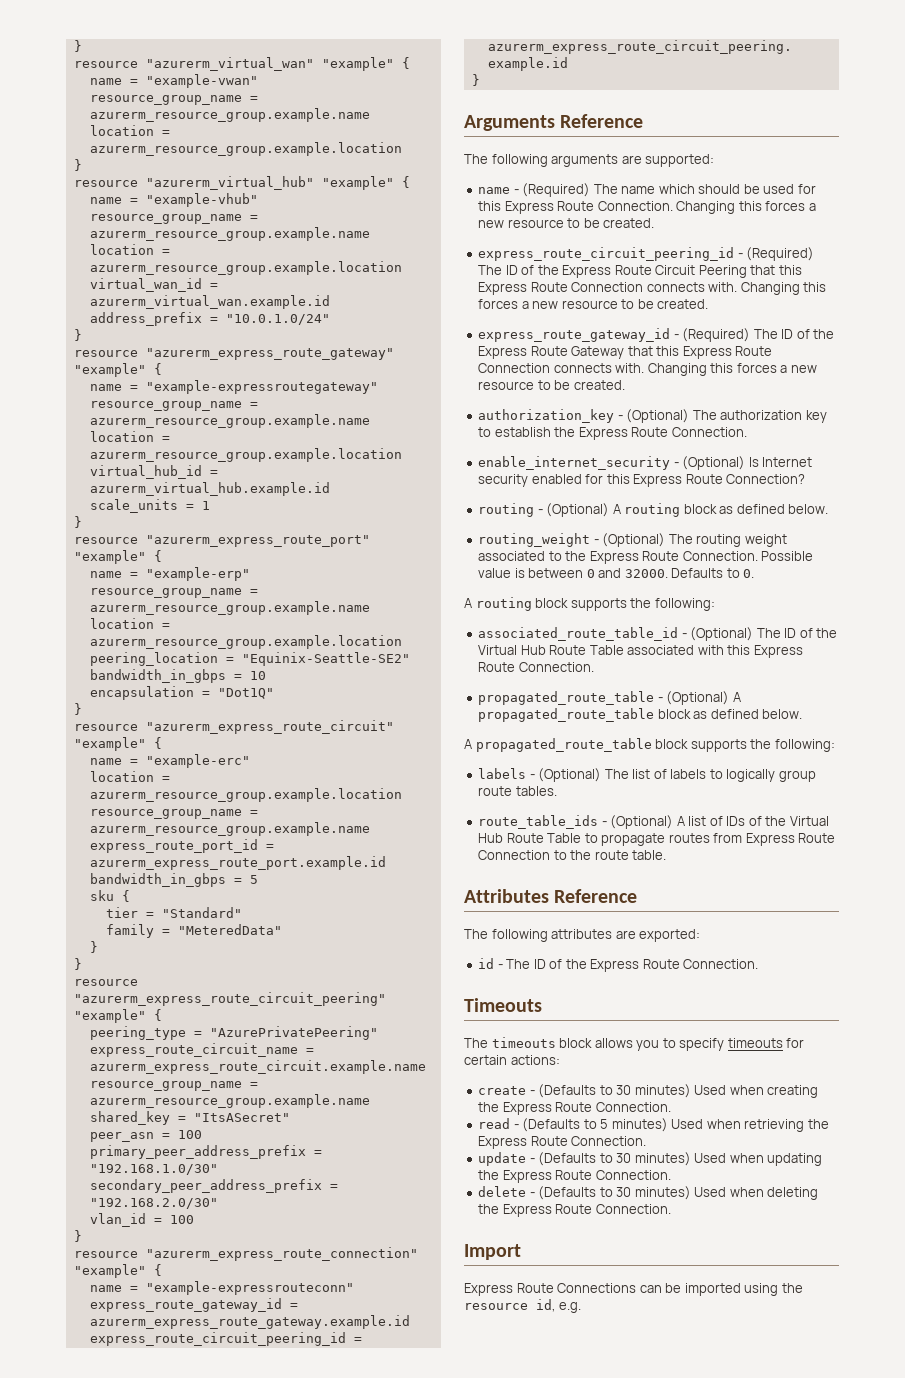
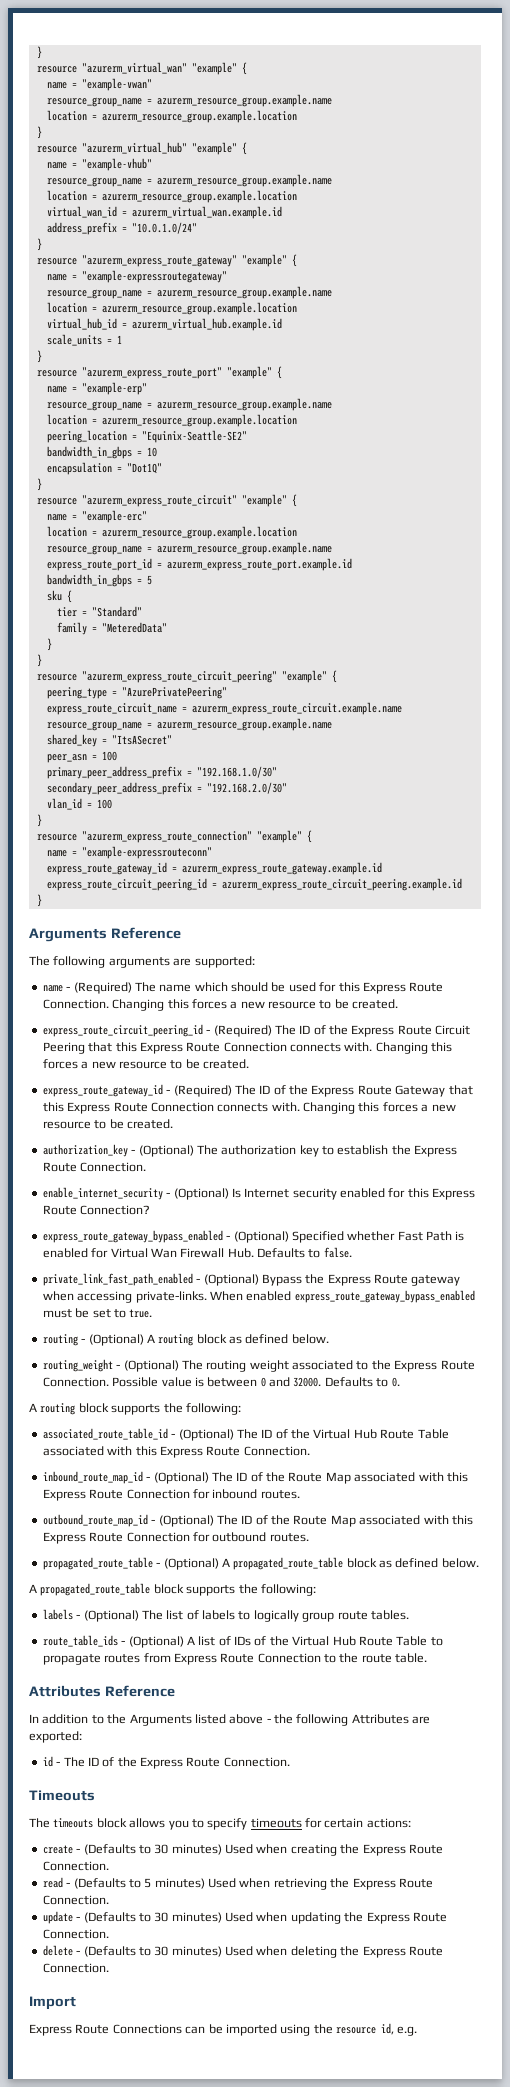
+ express_route_gateway_bypass_enabled - (Optional) Specified whether Fast Path is enabled for Virtual Wan Firewall Hub. Defaults to false.
+ private_link_fast_path_enabled - (Optional) Bypass the Express Route gateway when accessing private-links. When enabled express_route_gateway_bypass_enabled must be set to true.
+ inbound_route_map_id - (Optional) The ID of the Route Map associated with this Express Route Connection for inbound routes.
+ outbound_route_map_id - (Optional) The ID of the Route Map associated with this Express Route Connection for outbound routes.
- The following attributes are exported:
+ In addition to the Arguments listed above - the following Attributes are exported:

